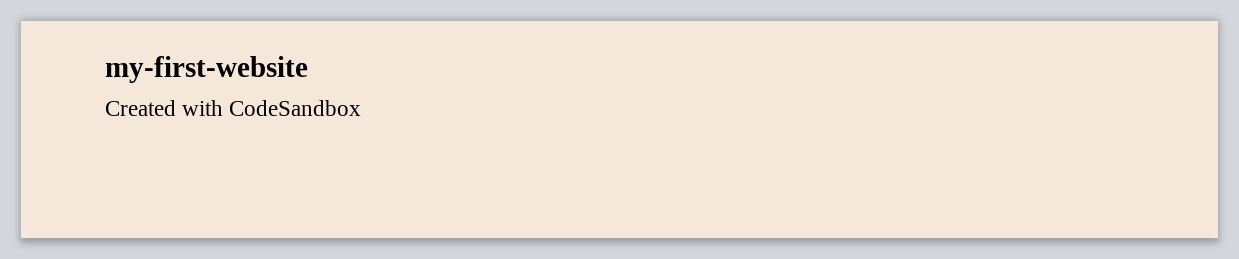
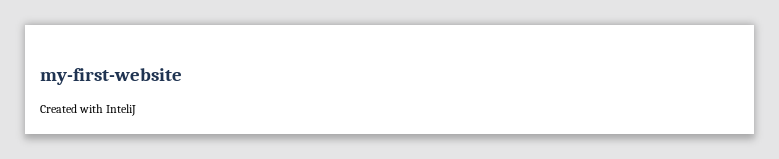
- Created with CodeSandbox
+ Created with InteliJ

